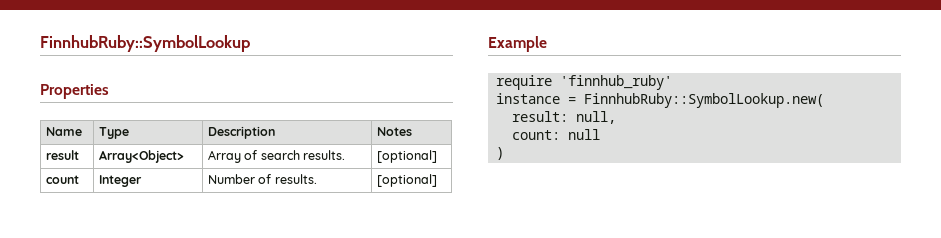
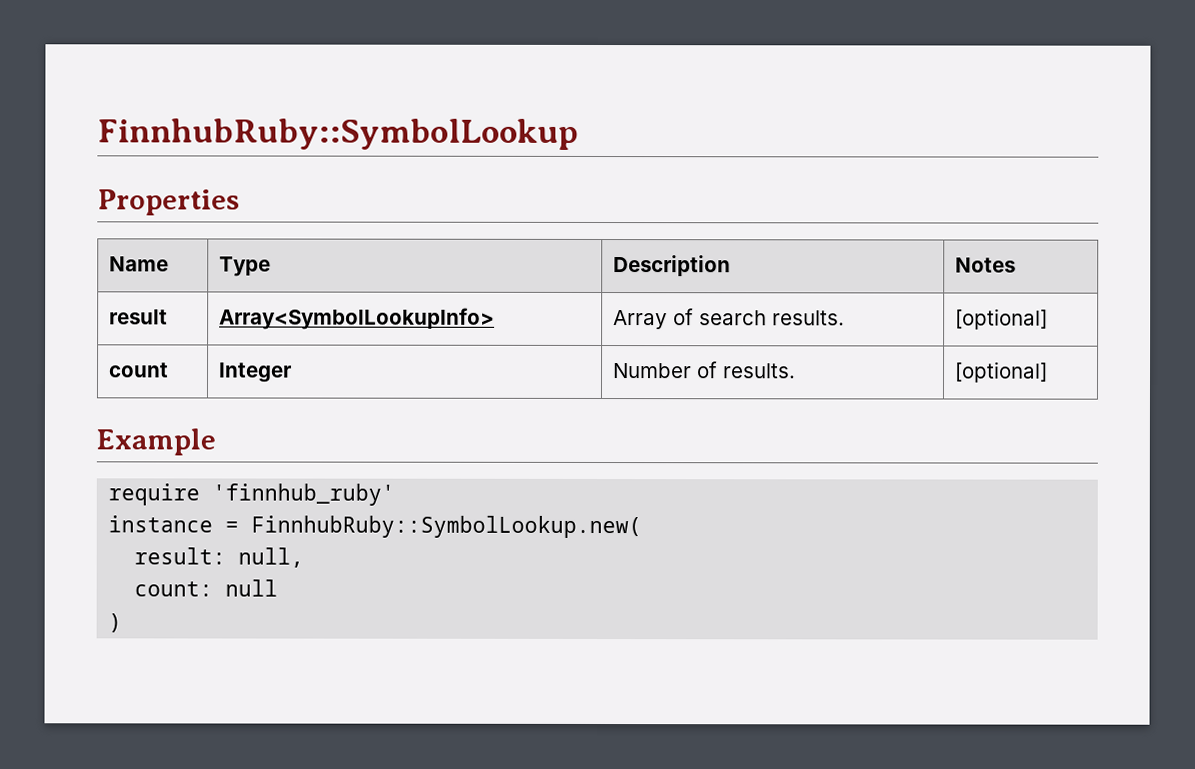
- result | Array<Object> | Array of search results. | [optional]
+ result | Array<SymbolLookupInfo> | Array of search results. | [optional]

